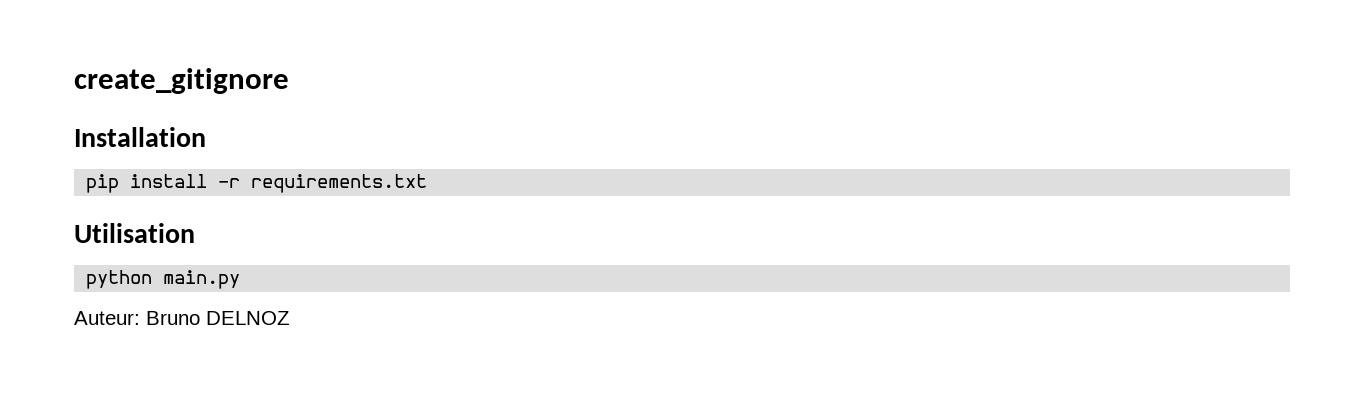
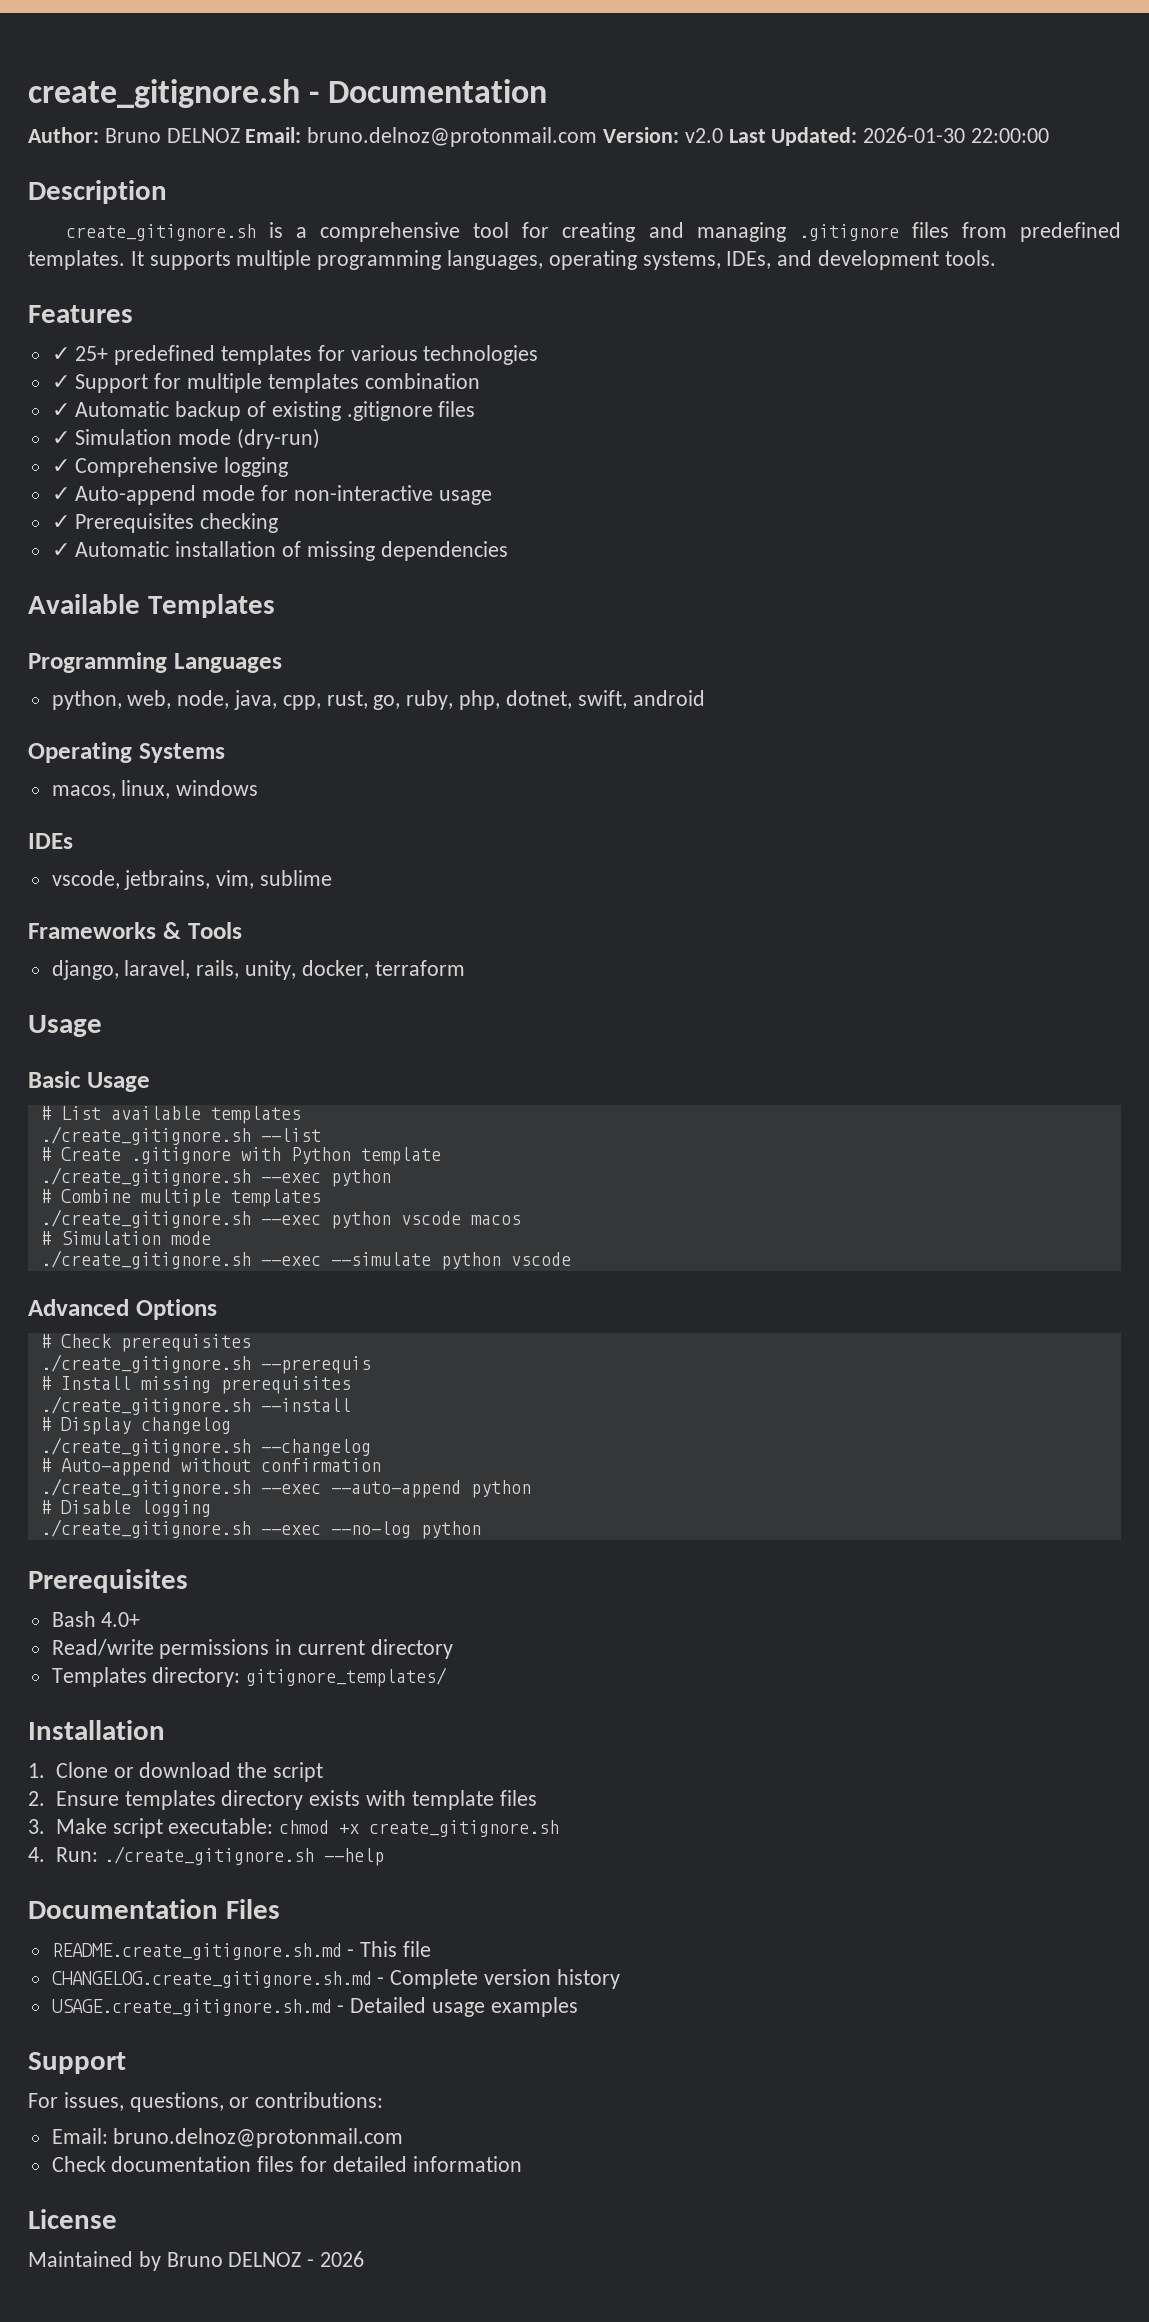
- create_gitignore
+ create_gitignore.sh - Documentation
+ Author: Bruno DELNOZ Email: bruno.delnoz@protonmail.com Version: v2.0 Last Updated: 2026-01-30 22:00:00
+ Description
+ create_gitignore.sh is a comprehensive tool for creating and managing .gitignore files from predefined templates. It supports multiple programming languages, operating systems, IDEs, and development tools.
+ Features
+ ✓ 25+ predefined templates for various technologies
+ ✓ Support for multiple templates combination
+ ✓ Automatic backup of existing .gitignore files
+ ✓ Simulation mode (dry-run)
+ ✓ Comprehensive logging
+ ✓ Auto-append mode for non-interactive usage
+ ✓ Prerequisites checking
+ ✓ Automatic installation of missing dependencies
+ Available Templates
+ Programming Languages
+ python, web, node, java, cpp, rust, go, ruby, php, dotnet, swift, android
+ Operating Systems
+ macos, linux, windows
+ IDEs
+ vscode, jetbrains, vim, sublime
+ Frameworks & Tools
+ django, laravel, rails, unity, docker, terraform
+ Usage
+ Basic Usage
+ # List available templates
+ ./create_gitignore.sh --list
+ # Create .gitignore with Python template
+ ./create_gitignore.sh --exec python
+ # Combine multiple templates
+ ./create_gitignore.sh --exec python vscode macos
+ # Simulation mode
+ ./create_gitignore.sh --exec --simulate python vscode
+ Advanced Options
+ # Check prerequisites
+ ./create_gitignore.sh --prerequis
+ # Install missing prerequisites
+ ./create_gitignore.sh --install
+ # Display changelog
+ ./create_gitignore.sh --changelog
+ # Auto-append without confirmation
+ ./create_gitignore.sh --exec --auto-append python
+ # Disable logging
+ ./create_gitignore.sh --exec --no-log python
+ Prerequisites
+ Bash 4.0+
+ Read/write permissions in current directory
+ Templates directory: gitignore_templates/
  Installation
- pip install -r requirements.txt
- Utilisation
- python main.py
- Auteur: Bruno DELNOZ
+ 1. Clone or download the script
+ 2. Ensure templates directory exists with template files
+ 3. Make script executable: chmod +x create_gitignore.sh
+ 4. Run: ./create_gitignore.sh --help
+ Documentation Files
+ README.create_gitignore.sh.md - This file
+ CHANGELOG.create_gitignore.sh.md - Complete version history
+ USAGE.create_gitignore.sh.md - Detailed usage examples
+ Support
+ For issues, questions, or contributions:
+ Email: bruno.delnoz@protonmail.com
+ Check documentation files for detailed information
+ License
+ Maintained by Bruno DELNOZ - 2026

